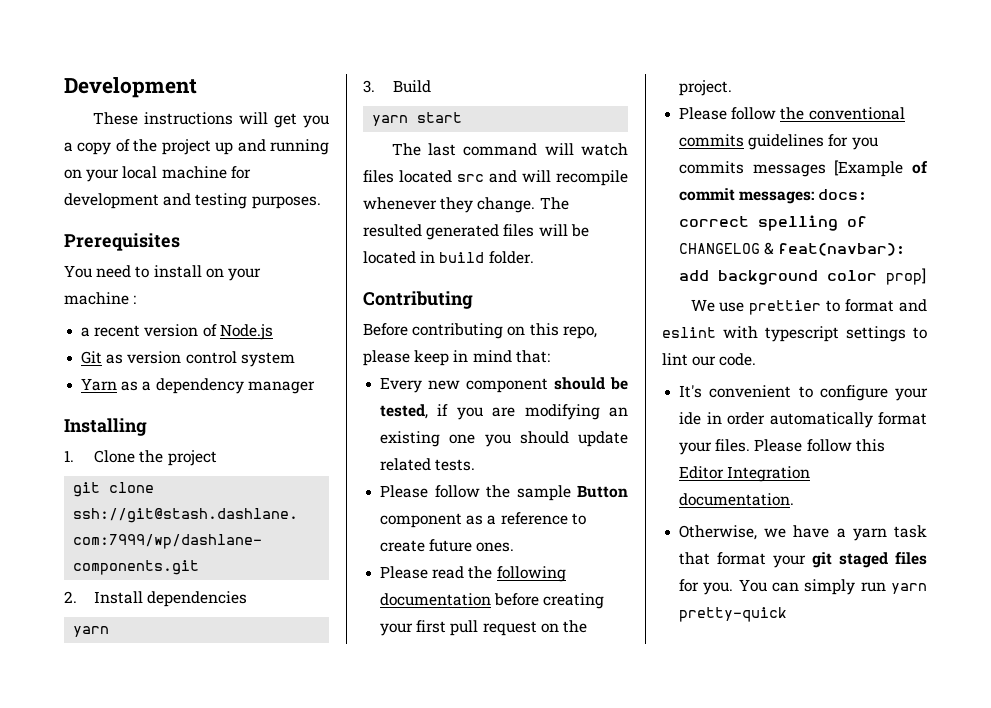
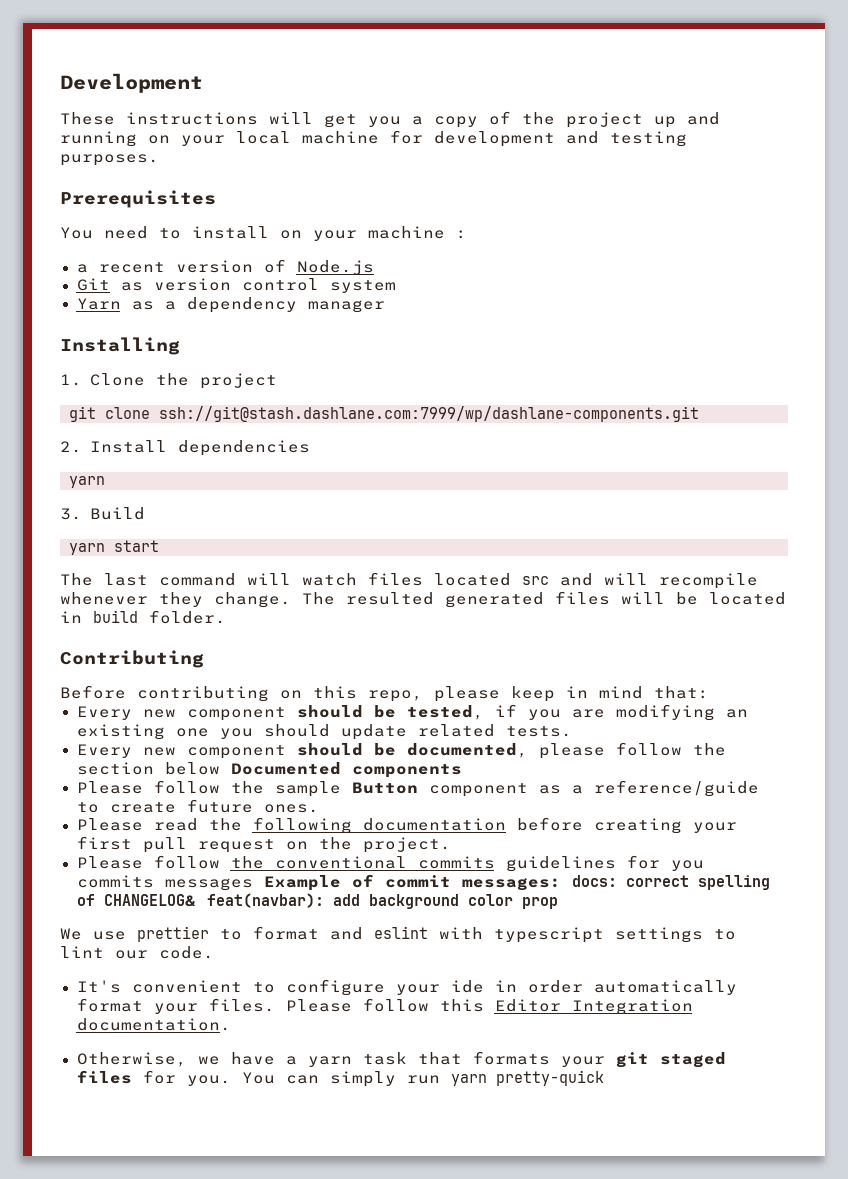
+ Every new component should be documented, please follow the section below Documented components
- Please follow the sample Button component as a reference to create future ones.
+ Please follow the sample Button component as a reference/guide to create future ones.
- Please follow the conventional commits guidelines for you commits messages [Example of commit messages: docs: correct spelling of CHANGELOG & feat(navbar): add background color prop]
+ Please follow the conventional commits guidelines for you commits messages Example of commit messages: docs: correct spelling of CHANGELOG& feat(navbar): add background color prop
- Otherwise, we have a yarn task that format your git staged files for you.
+ Otherwise, we have a yarn task that formats your git staged files for you.

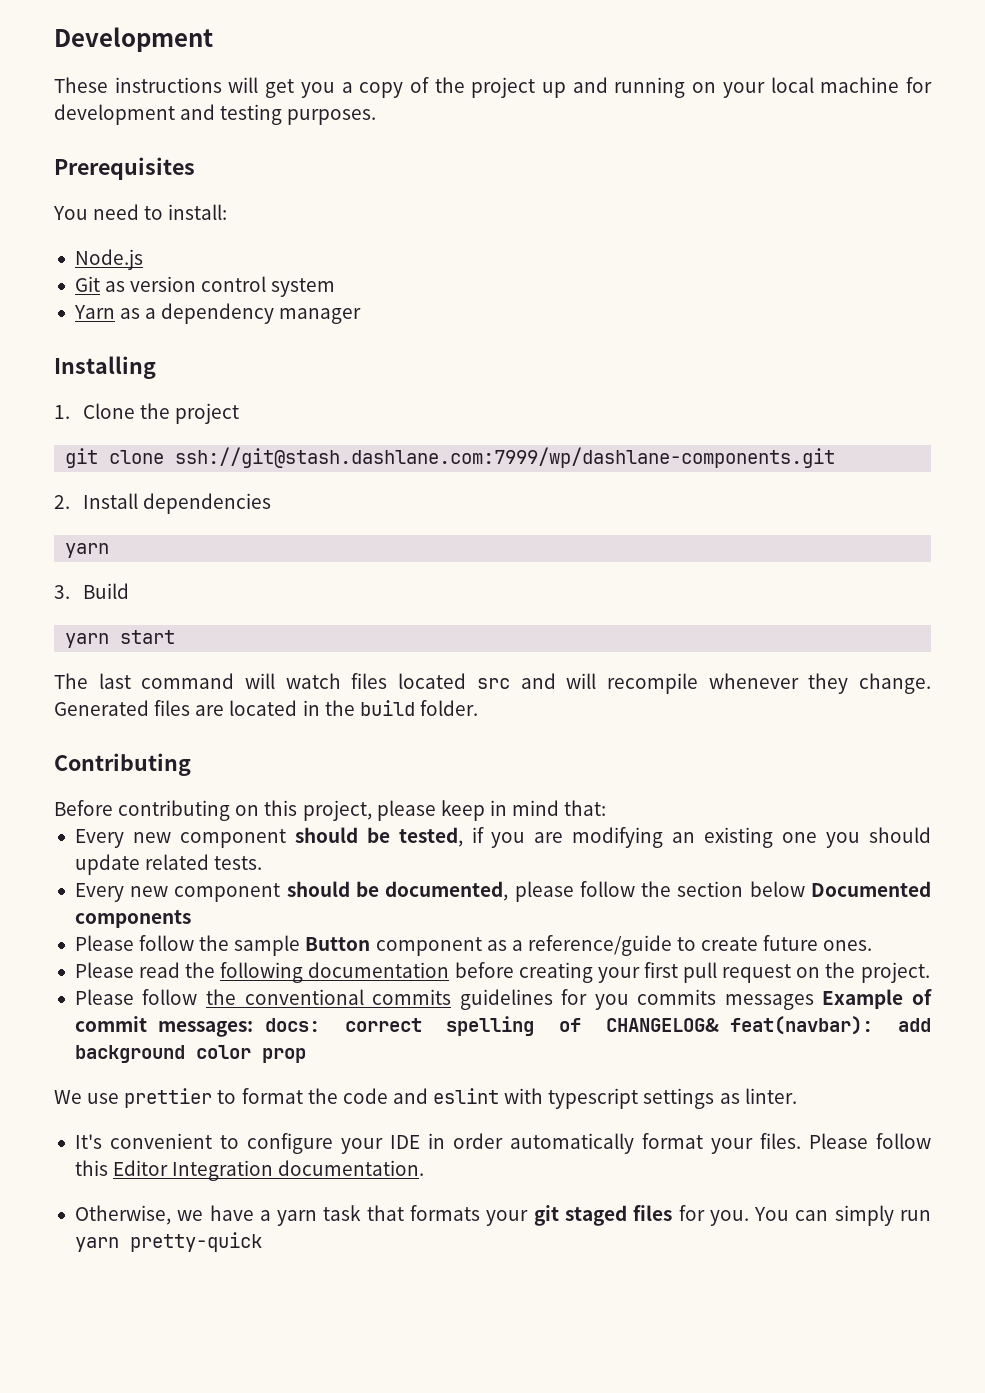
- You need to install on your machine :
- a recent version of Node.js
+ You need to install:
+ Node.js
- The resulted generated files will be located in build folder.
+ Generated files are located in the build folder.
- Before contributing on this repo, please keep in mind that:
+ Before contributing on this project, please keep in mind that:
- We use prettier to format and eslint with typescript settings to lint our code.
+ We use prettier to format the code and eslint with typescript settings as linter.
- It's convenient to configure your ide in order automatically format your files.
+ It's convenient to configure your IDE in order automatically format your files.

